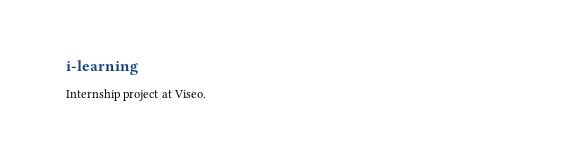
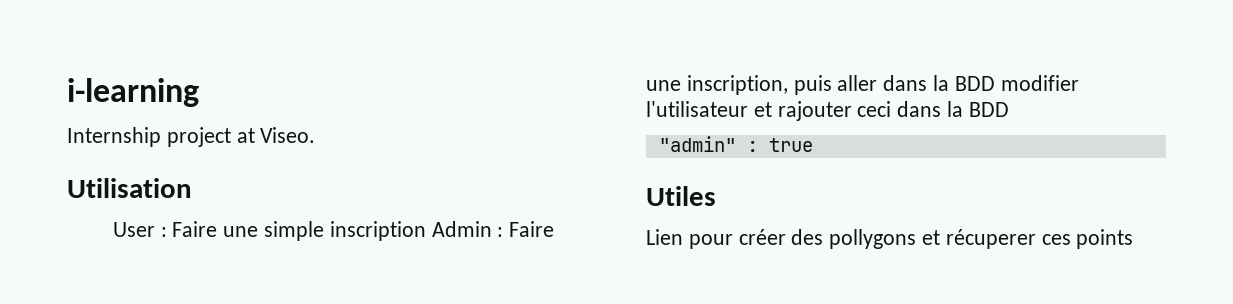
+ Utilisation
+ User : Faire une simple inscription Admin : Faire une inscription, puis aller dans la BDD modifier l'utilisateur et rajouter ceci dans la BDD
+ "admin" : true
+ Utiles
+ Lien pour créer des pollygons et récuperer ces points

